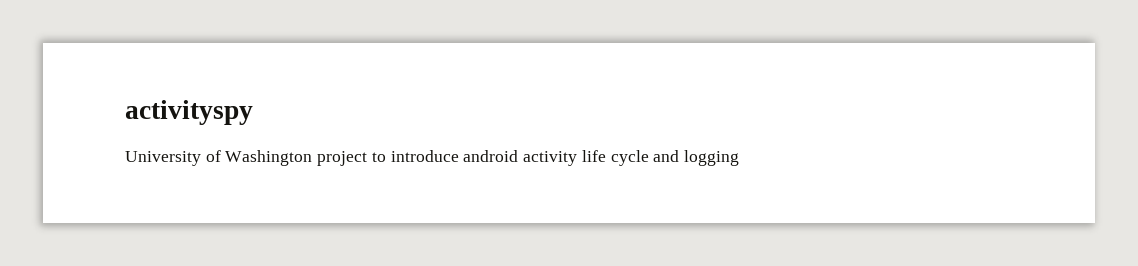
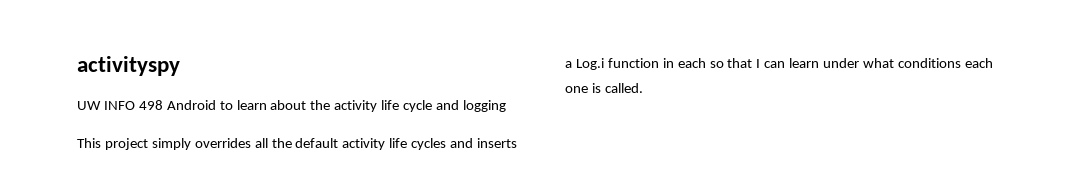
- University of Washington project to introduce android activity life cycle and logging
+ UW INFO 498 Android to learn about the activity life cycle and logging
+ This project simply overrides all the default activity life cycles and inserts a Log.i function in each so that I can learn under what conditions each one is called.

